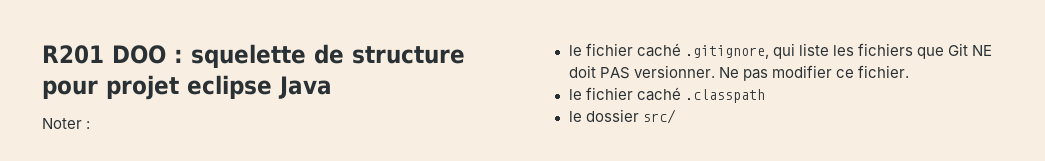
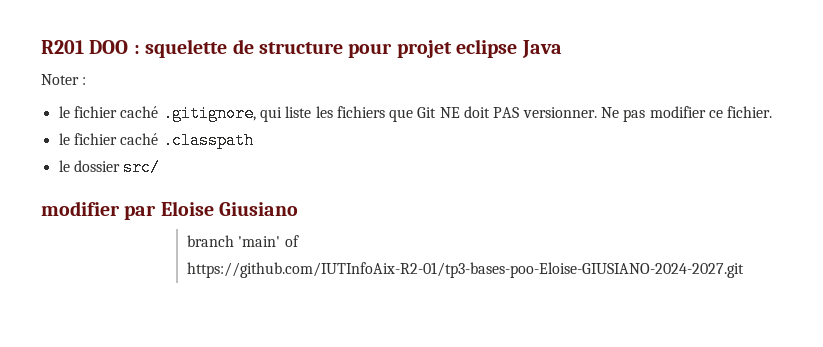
+ modifier par Eloise Giusiano
+ branch 'main' of https://github.com/IUTInfoAix-R2-01/tp3-bases-poo-Eloise-GIUSIANO-2024-2027.git

